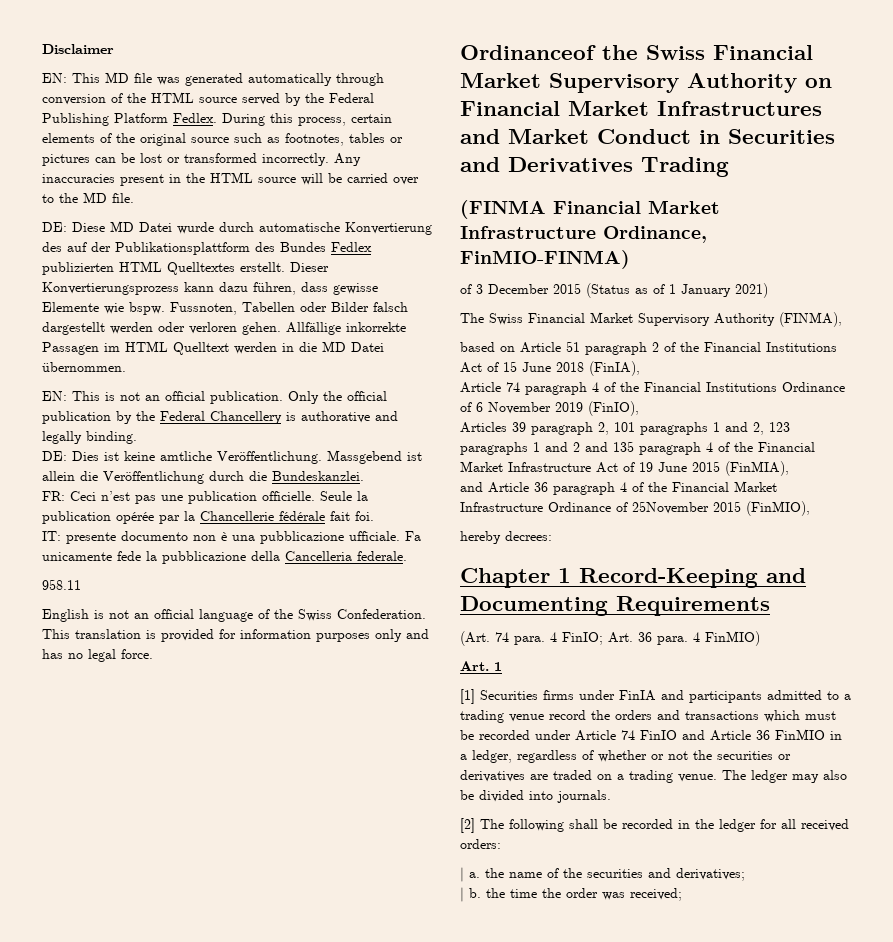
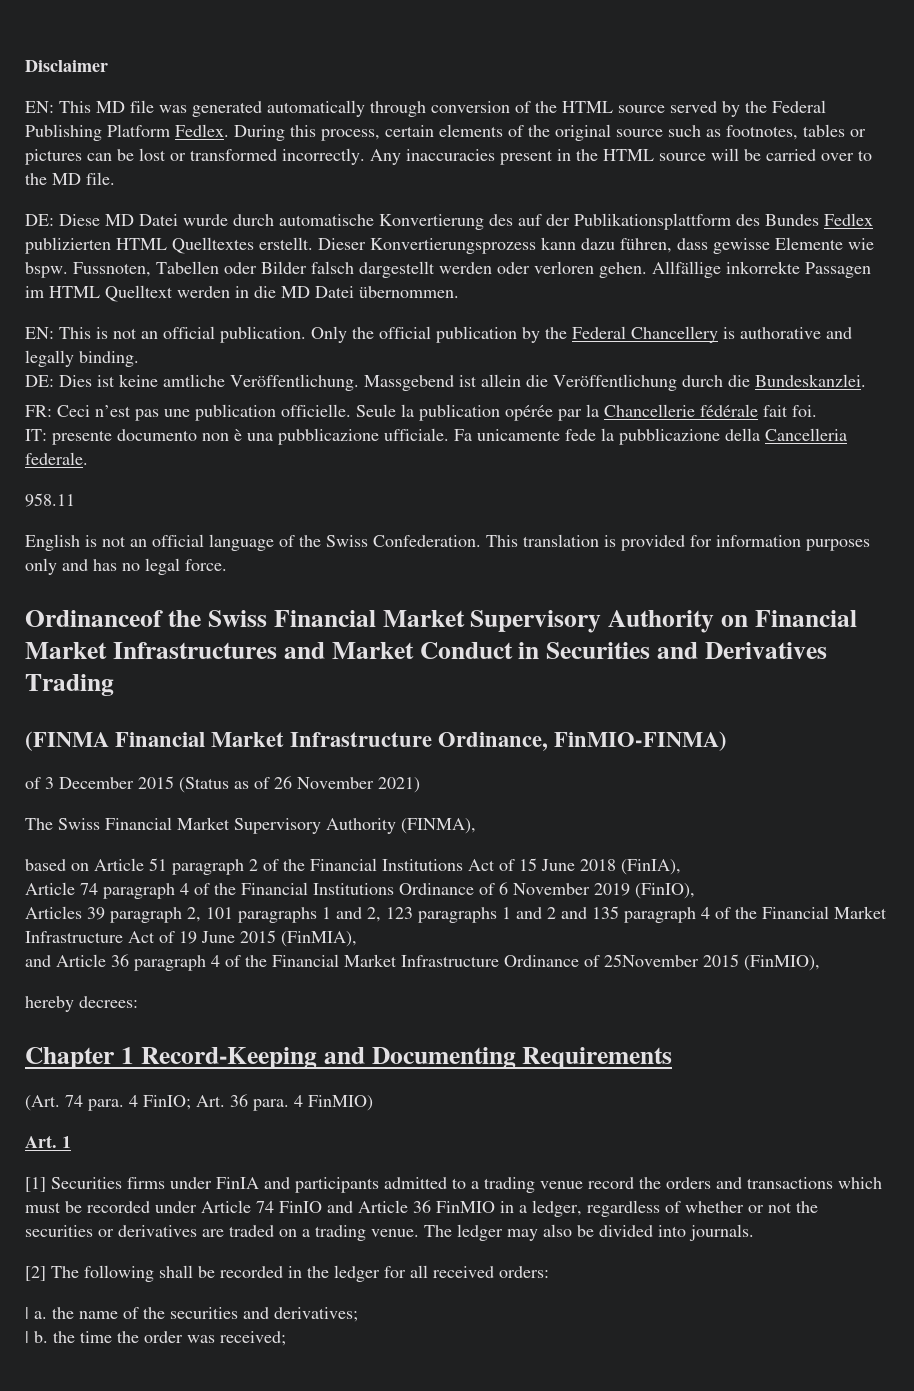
- of 3 December 2015 (Status as of 1 January 2021)
+ of 3 December 2015 (Status as of 26 November 2021)

